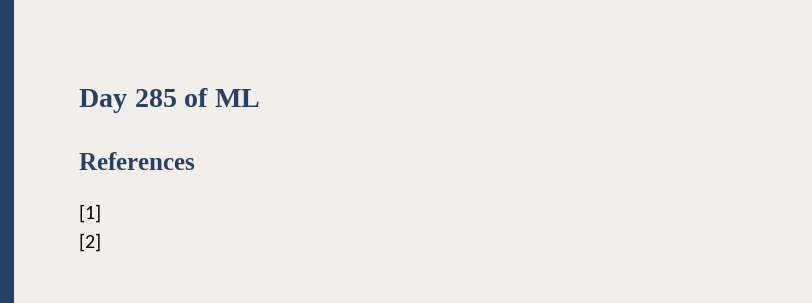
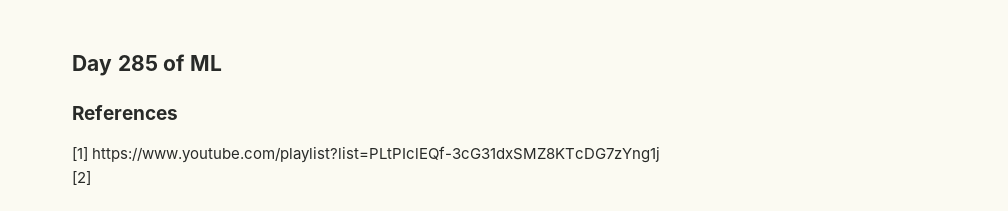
- [1]
+ [1] https://www.youtube.com/playlist?list=PLtPIclEQf-3cG31dxSMZ8KTcDG7zYng1j

